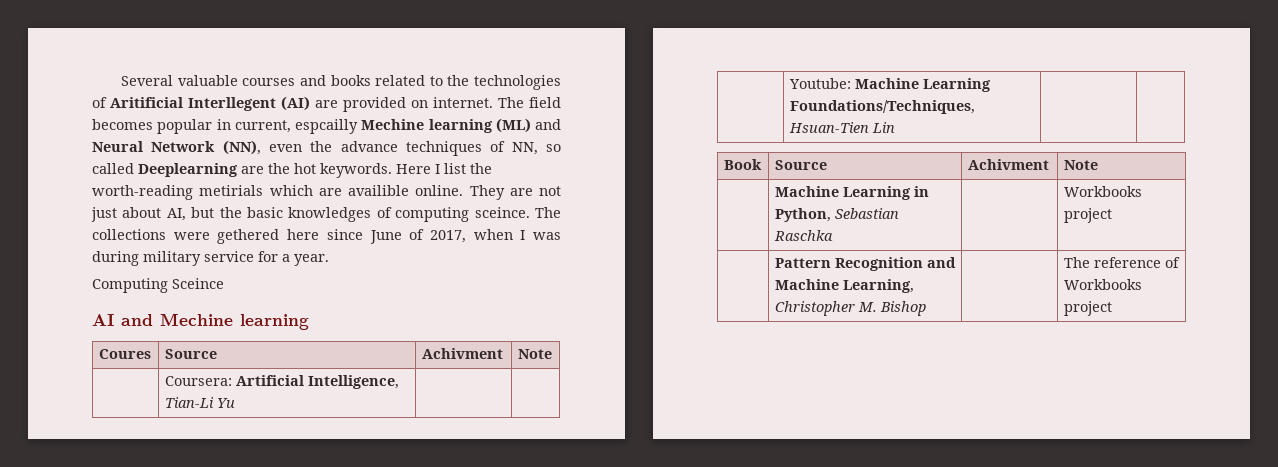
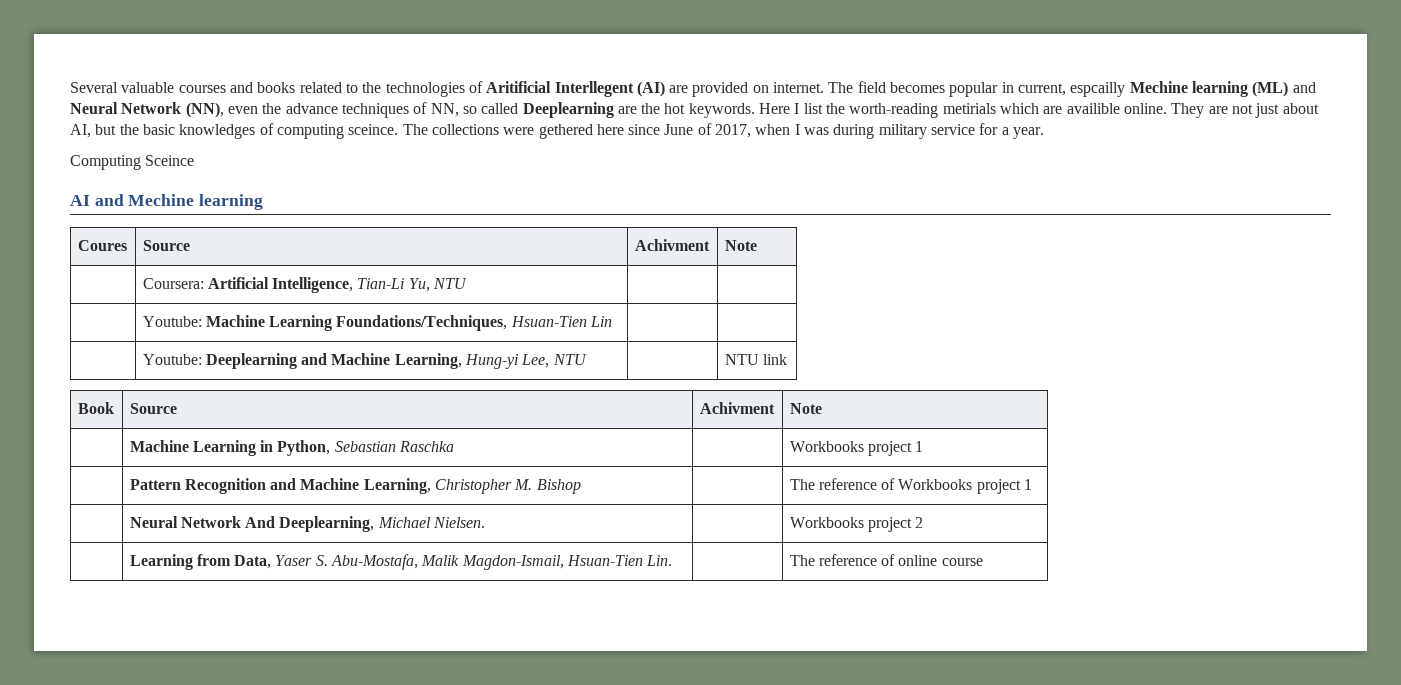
- | Coursera: Artificial Intelligence, Tian-Li Yu | |
+ | Coursera: Artificial Intelligence, Tian-Li Yu, NTU | |
+ | Youtube: Deeplearning and Machine Learning, Hung-yi Lee, NTU | | NTU link
- | Machine Learning in Python, Sebastian Raschka | | Workbooks project
+ | Machine Learning in Python, Sebastian Raschka | | Workbooks project 1
- | Pattern Recognition and Machine Learning, Christopher M. Bishop | | The reference of Workbooks project
+ | Pattern Recognition and Machine Learning, Christopher M. Bishop | | The reference of Workbooks project 1
+ | Neural Network And Deeplearning, Michael Nielsen. | | Workbooks project 2
+ | Learning from Data, Yaser S. Abu-Mostafa, Malik Magdon-Ismail, Hsuan-Tien Lin. | | The reference of online course

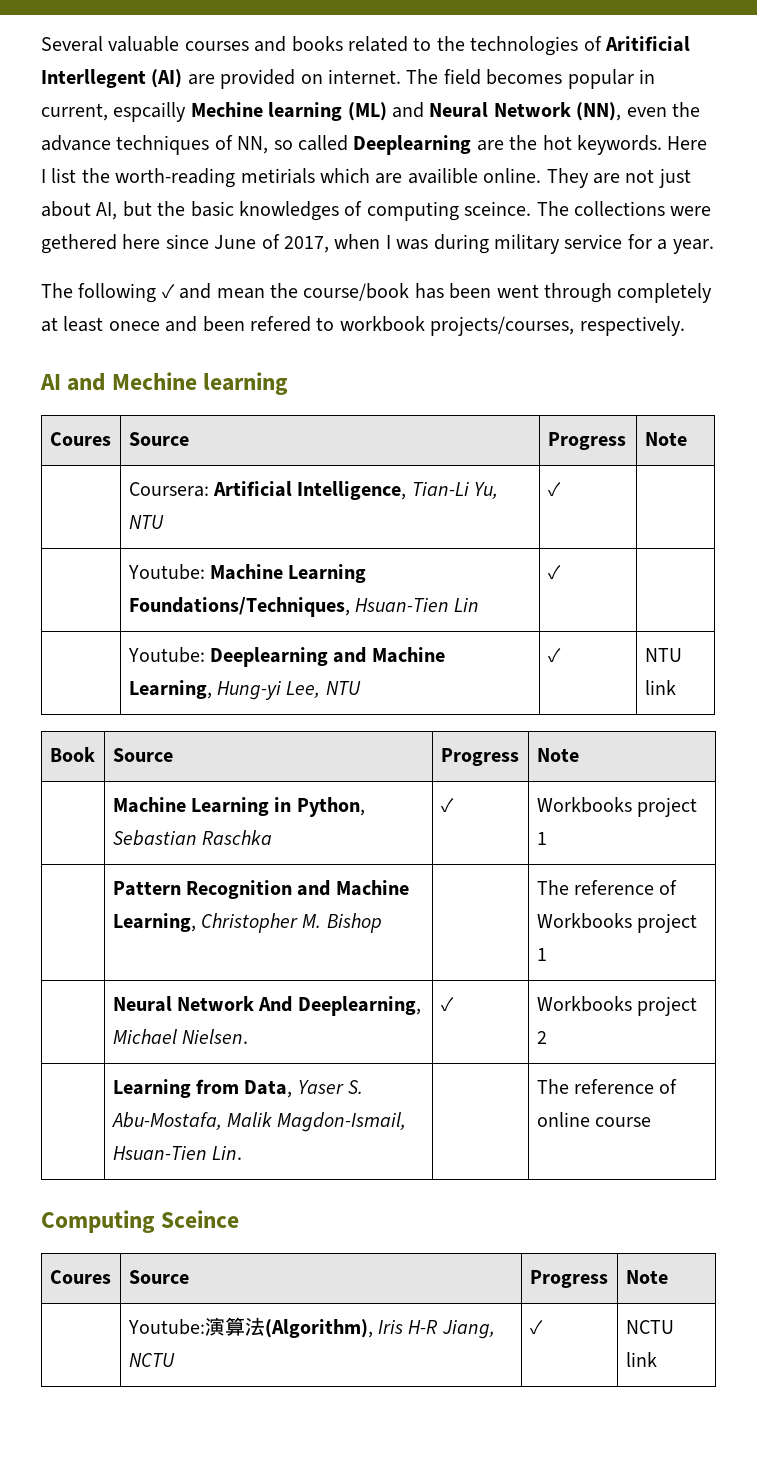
- Computing Sceince
+ The following ✓ and mean the course/book has been went through completely at least onece and been refered to workbook projects/courses, respectively.
  AI and Mechine learning
- Coures | Source | Achivment | Note
+ Coures | Source | Progress | Note
- | Coursera: Artificial Intelligence, Tian-Li Yu, NTU | |
+ | Coursera: Artificial Intelligence, Tian-Li Yu, NTU | ✓ |
- | Youtube: Machine Learning Foundations/Techniques, Hsuan-Tien Lin | |
+ | Youtube: Machine Learning Foundations/Techniques, Hsuan-Tien Lin | ✓ |
- | Youtube: Deeplearning and Machine Learning, Hung-yi Lee, NTU | | NTU link
+ | Youtube: Deeplearning and Machine Learning, Hung-yi Lee, NTU | ✓ | NTU link
- Book | Source | Achivment | Note
+ Book | Source | Progress | Note
- | Machine Learning in Python, Sebastian Raschka | | Workbooks project 1
+ | Machine Learning in Python, Sebastian Raschka | ✓ | Workbooks project 1
- | Neural Network And Deeplearning, Michael Nielsen. | | Workbooks project 2
+ | Neural Network And Deeplearning, Michael Nielsen. | ✓ | Workbooks project 2
+ Computing Sceince
+ Coures | Source | Progress | Note
+ | Youtube:演算法(Algorithm), Iris H-R Jiang, NCTU | ✓ | NCTU link

